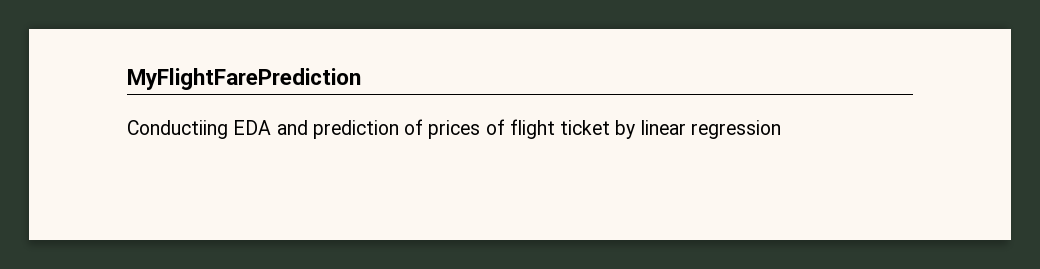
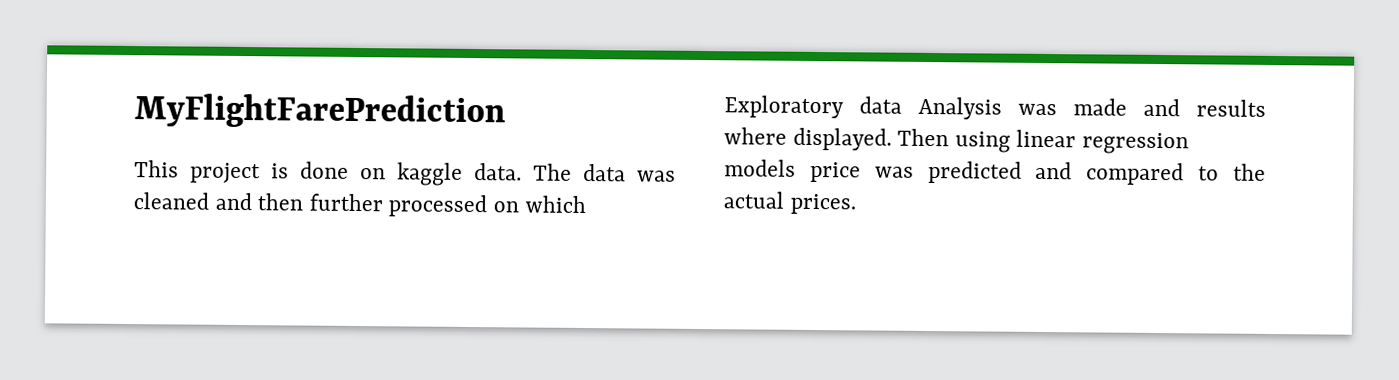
- Conductiing EDA and prediction of prices of flight ticket by linear regression
+ This project is done on kaggle data. The data was cleaned and then further processed on which Exploratory data Analysis was made and results where displayed. Then using linear regression models price was predicted and compared to the actual prices.

